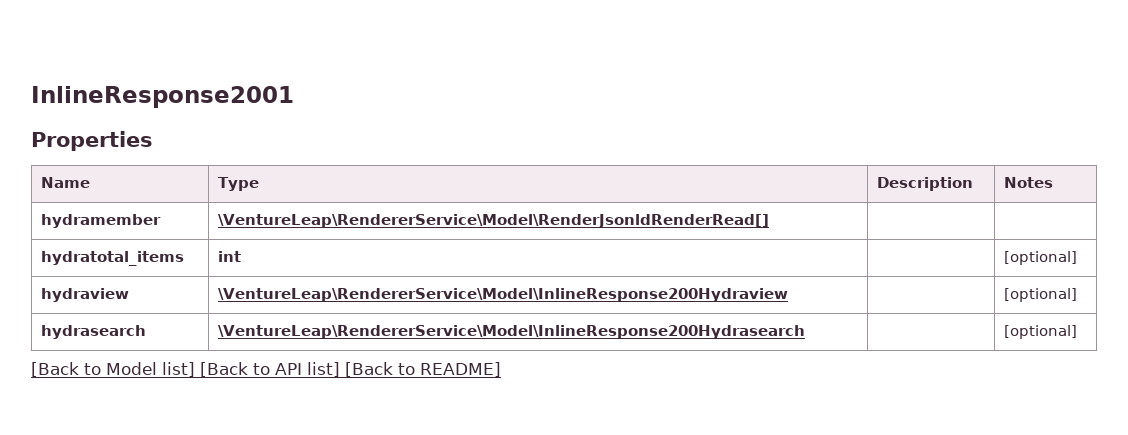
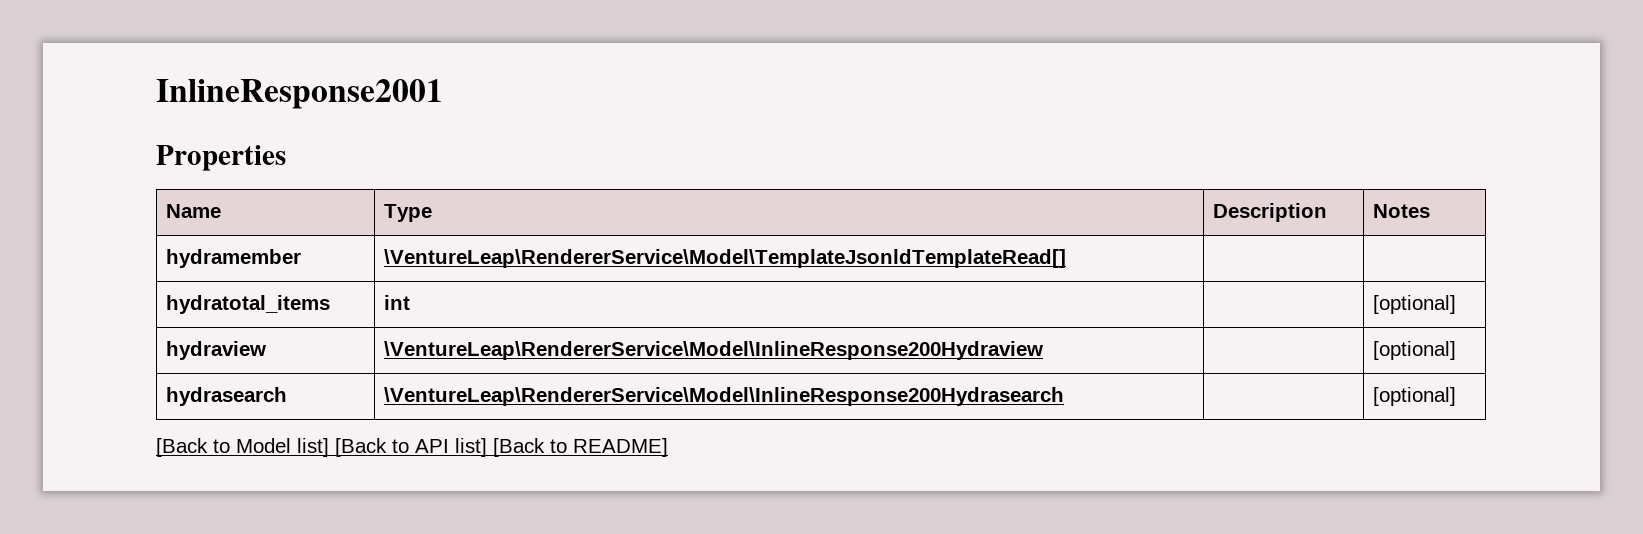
- hydramember | \VentureLeap\RendererService\Model\RenderJsonldRenderRead[] | |
+ hydramember | \VentureLeap\RendererService\Model\TemplateJsonldTemplateRead[] | |

